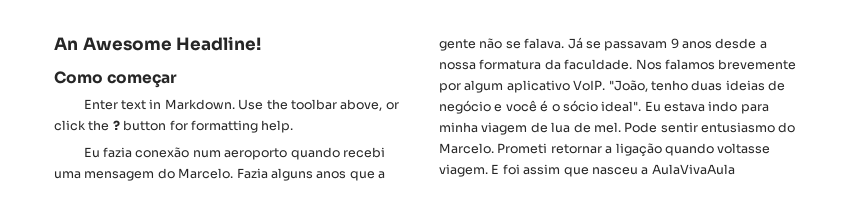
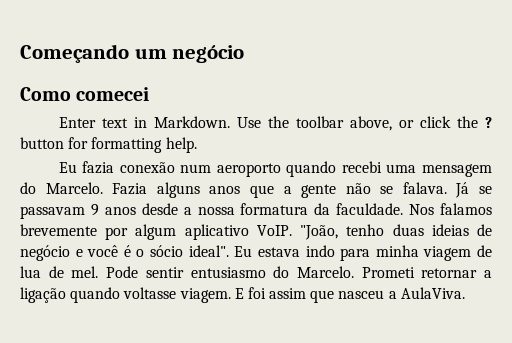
- An Awesome Headline!
+ Começando um negócio
- Como começar
+ Como comecei
- E foi assim que nasceu a AulaVivaAula
+ E foi assim que nasceu a AulaViva.

